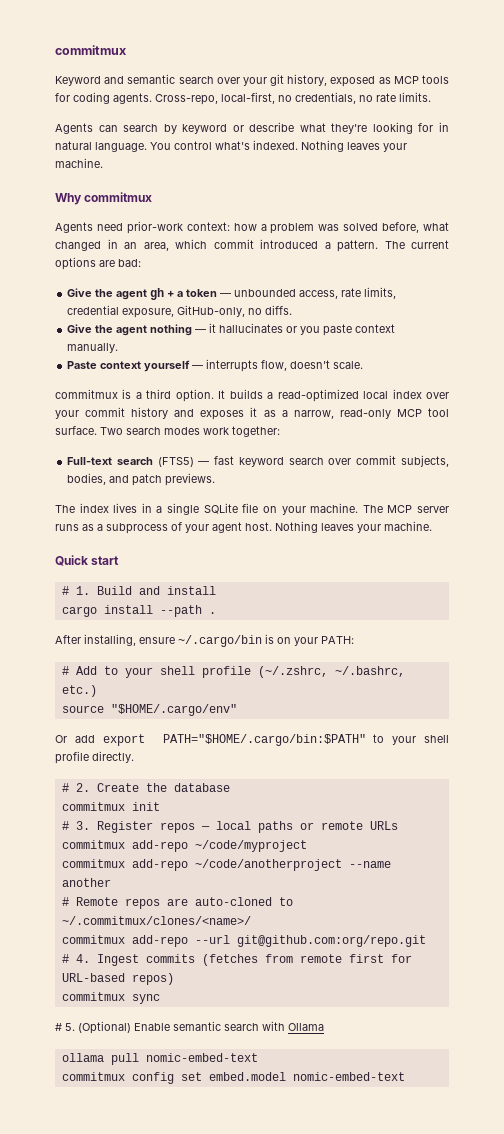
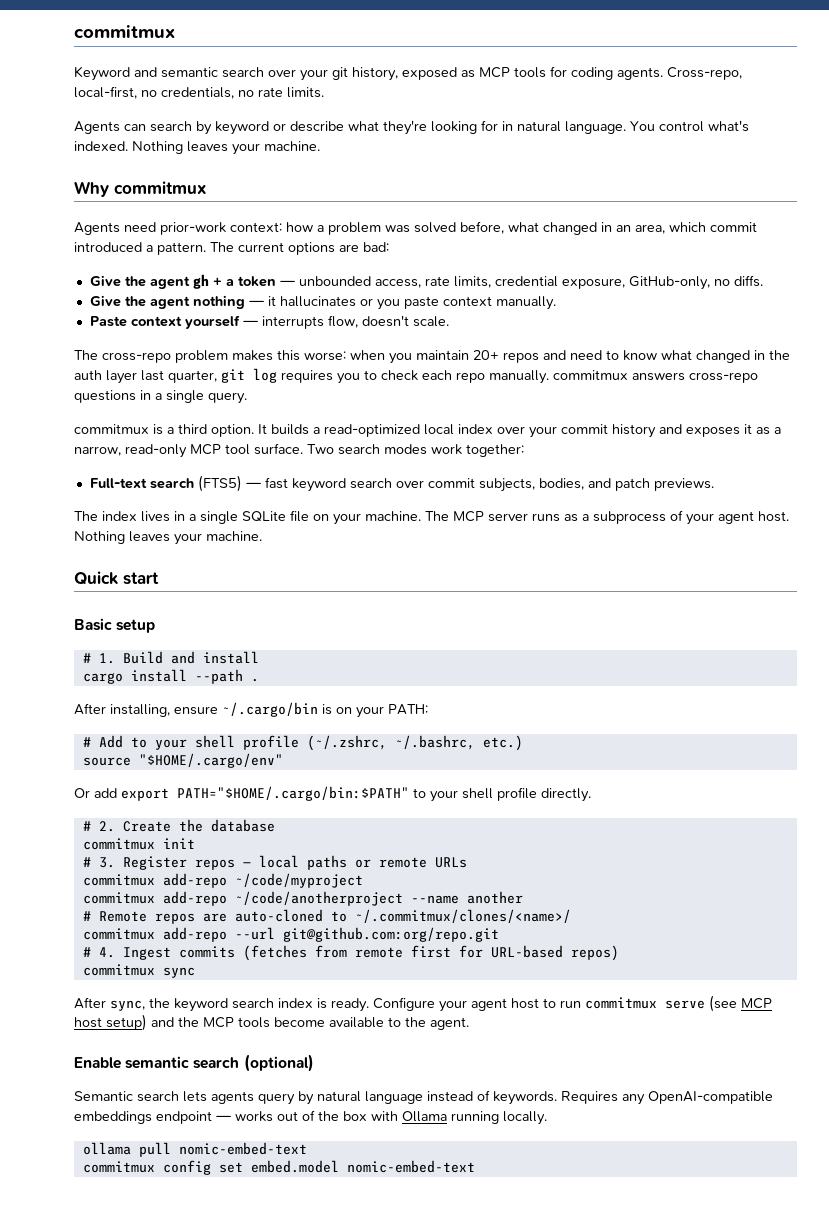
+ The cross-repo problem makes this worse: when you maintain 20+ repos and need to know what changed in the auth layer last quarter, git log requires you to check each repo manually. commitmux answers cross-repo questions in a single query.
+ Basic setup
- # 5. (Optional) Enable semantic search with Ollama
+ After sync, the keyword search index is ready. Configure your agent host to run commitmux serve (see MCP host setup) and the MCP tools become available to the agent.
+ Enable semantic search (optional)
+ Semantic search lets agents query by natural language instead of keywords. Requires any OpenAI-compatible embeddings endpoint — works out of the box with Ollama running locally.

